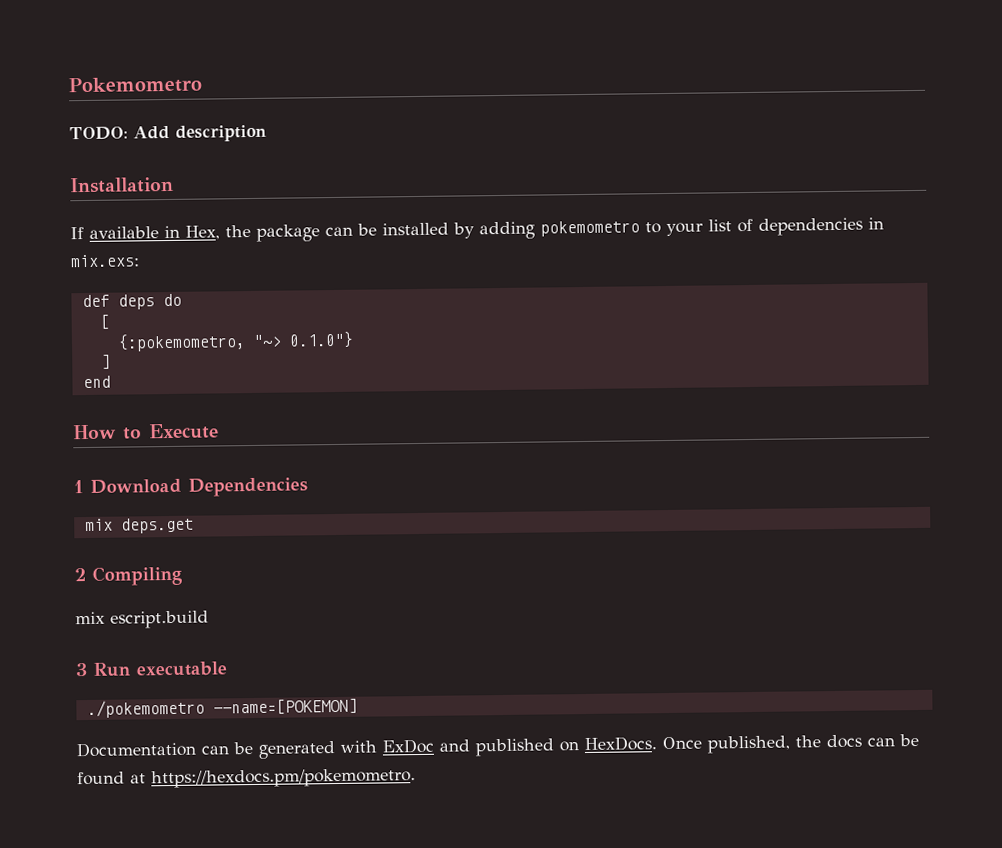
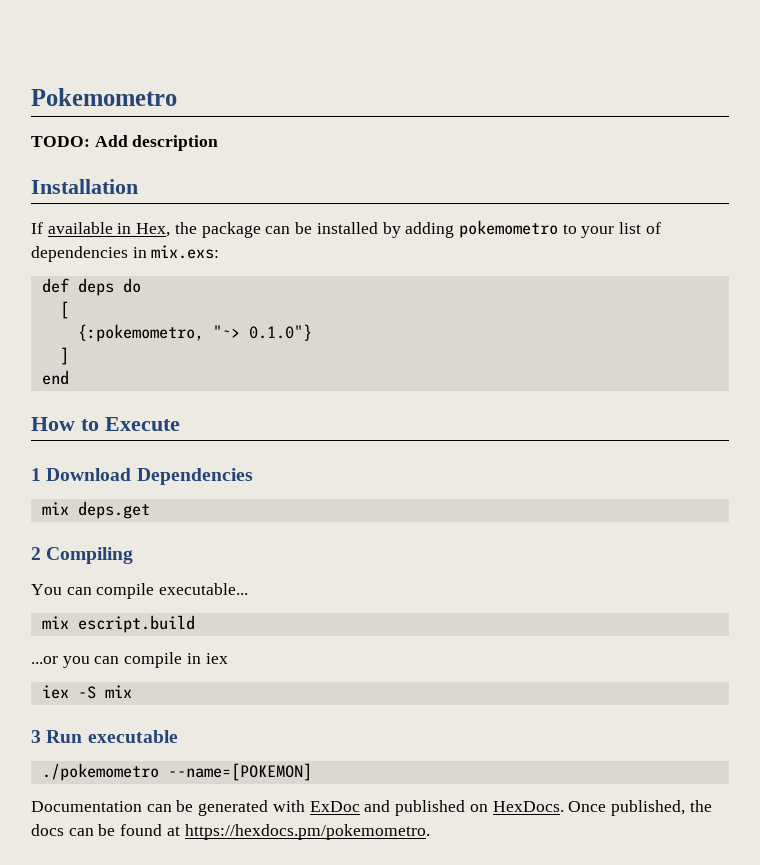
+ You can compile executable...
  mix escript.build
+ ...or you can compile in iex
+ iex -S mix

